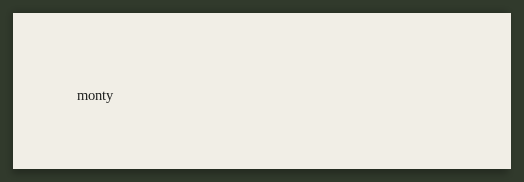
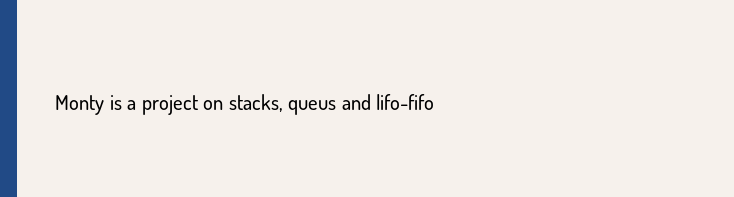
- monty
+ Monty is a project on stacks, queus and lifo-fifo

